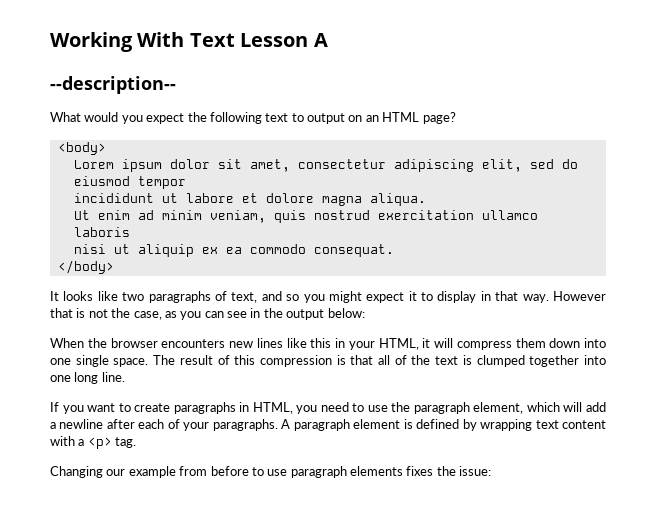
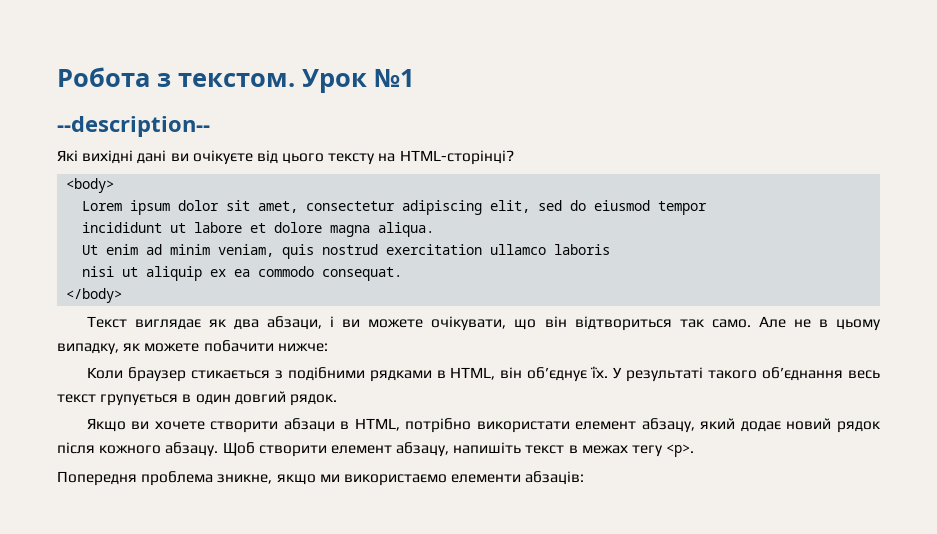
- Working With Text Lesson A
+ Робота з текстом. Урок №1
  --description--
- What would you expect the following text to output on an HTML page?
+ Які вихідні дані ви очікуєте від цього тексту на HTML-сторінці?
- It looks like two paragraphs of text, and so you might expect it to display in that way. However that is not the case, as you can see in the output below:
- When the browser encounters new lines like this in your HTML, it will compress them down into one single space. The result of this compression is that all of the text is clumped together into one long line.
- If you want to create paragraphs in HTML, you need to use the paragraph element, which will add a newline after each of your paragraphs. A paragraph element is defined by wrapping text content with a <p> tag.
- Changing our example from before to use paragraph elements fixes the issue:
+ Текст виглядає як два абзаци, і ви можете очікувати, що він відтвориться так само. Але не в цьому випадку, як можете побачити нижче:
+ Коли браузер стикається з подібними рядками в HTML, він об’єднує їх. У результаті такого об’єднання весь текст групується в один довгий рядок.
+ Якщо ви хочете створити абзаци в HTML, потрібно використати елемент абзацу, який додає новий рядок після кожного абзацу. Щоб створити елемент абзацу, напишіть текст в межах тегу <p>.
+ Попередня проблема зникне, якщо ми використаємо елементи абзаців:

